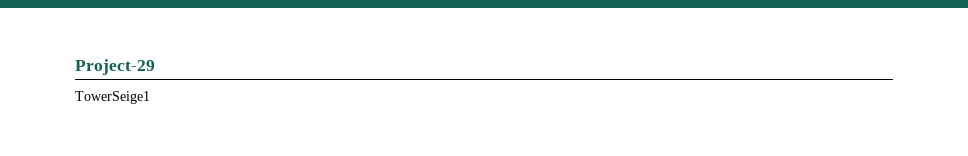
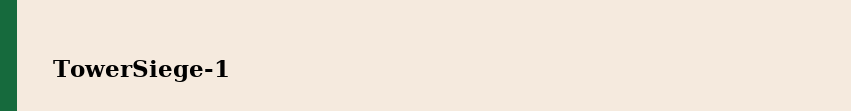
- Project-29
- TowerSeige1
+ TowerSiege-1

